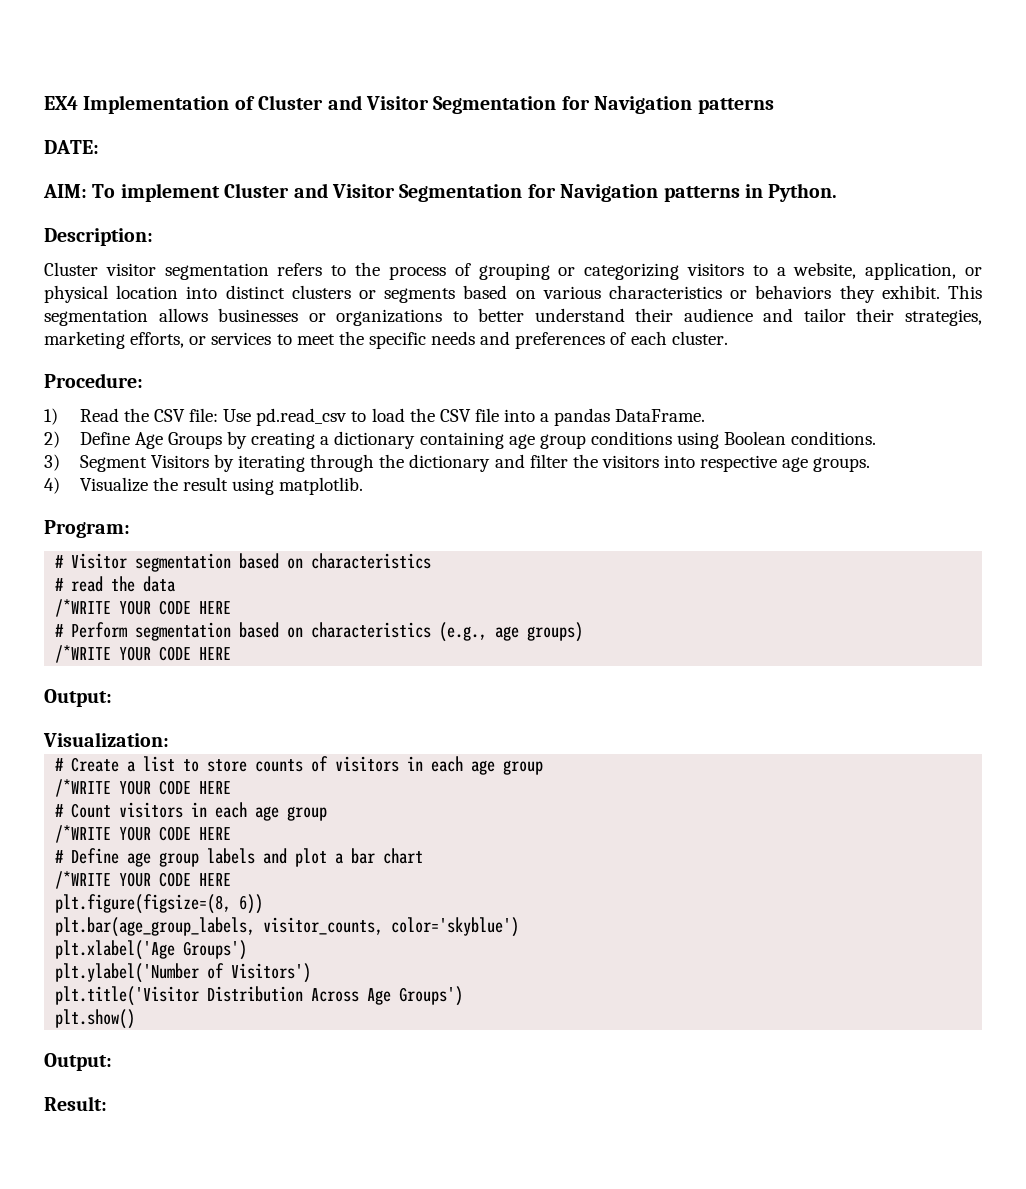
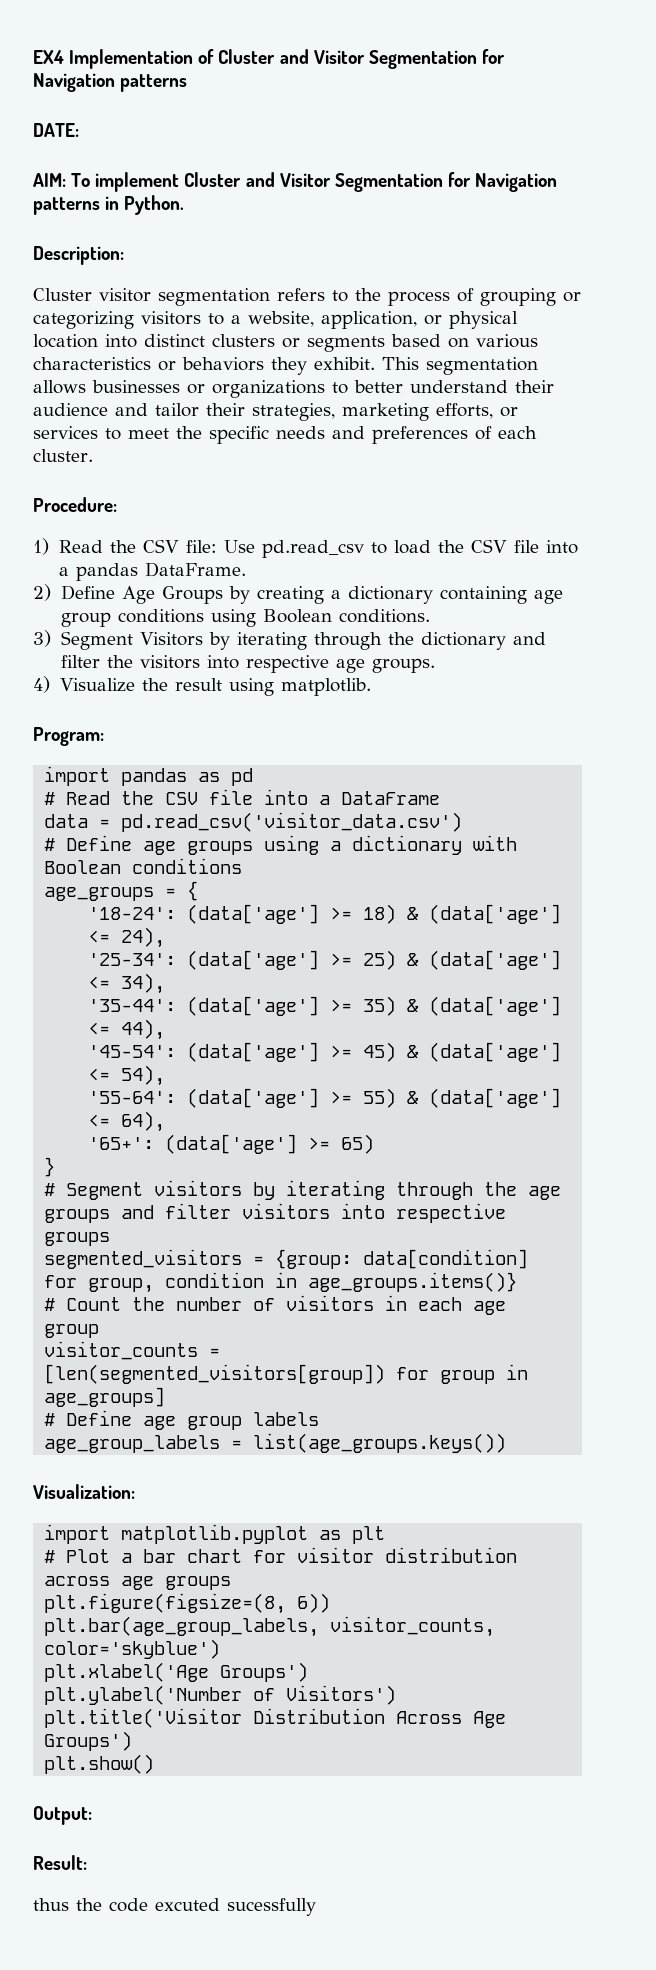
- # Visitor segmentation based on characteristics
- # read the data
- /*WRITE YOUR CODE HERE
- # Perform segmentation based on characteristics (e.g., age groups)
- /*WRITE YOUR CODE HERE
- Output:
- Visualization:
- # Create a list to store counts of visitors in each age group
- /*WRITE YOUR CODE HERE
- # Count visitors in each age group
- /*WRITE YOUR CODE HERE
+ import pandas as pd
+ # Read the CSV file into a DataFrame
+ data = pd.read_csv('visitor_data.csv')
+ # Define age groups using a dictionary with Boolean conditions
+ age_groups = {
+ '18-24': (data['age'] >= 18) & (data['age'] <= 24),
+ '25-34': (data['age'] >= 25) & (data['age'] <= 34),
+ '35-44': (data['age'] >= 35) & (data['age'] <= 44),
+ '45-54': (data['age'] >= 45) & (data['age'] <= 54),
+ '55-64': (data['age'] >= 55) & (data['age'] <= 64),
+ '65+': (data['age'] >= 65)
+ }
+ # Segment visitors by iterating through the age groups and filter visitors into respective groups
+ segmented_visitors = {group: data[condition] for group, condition in age_groups.items()}
+ # Count the number of visitors in each age group
+ visitor_counts = [len(segmented_visitors[group]) for group in age_groups]
- # Define age group labels and plot a bar chart
- /*WRITE YOUR CODE HERE
+ # Define age group labels
+ age_group_labels = list(age_groups.keys())
+ Visualization:
+ import matplotlib.pyplot as plt
+ # Plot a bar chart for visitor distribution across age groups
+ thus the code excuted sucessfully

